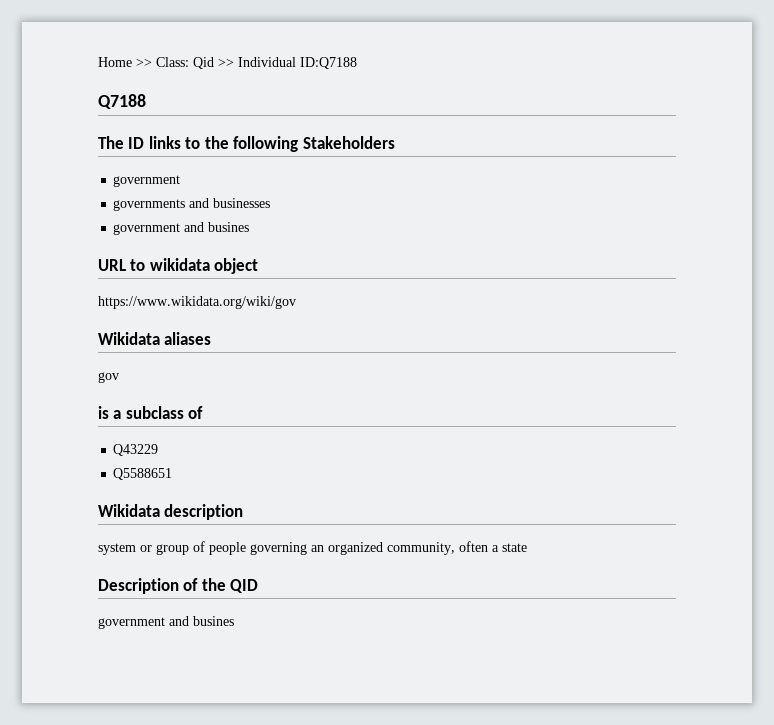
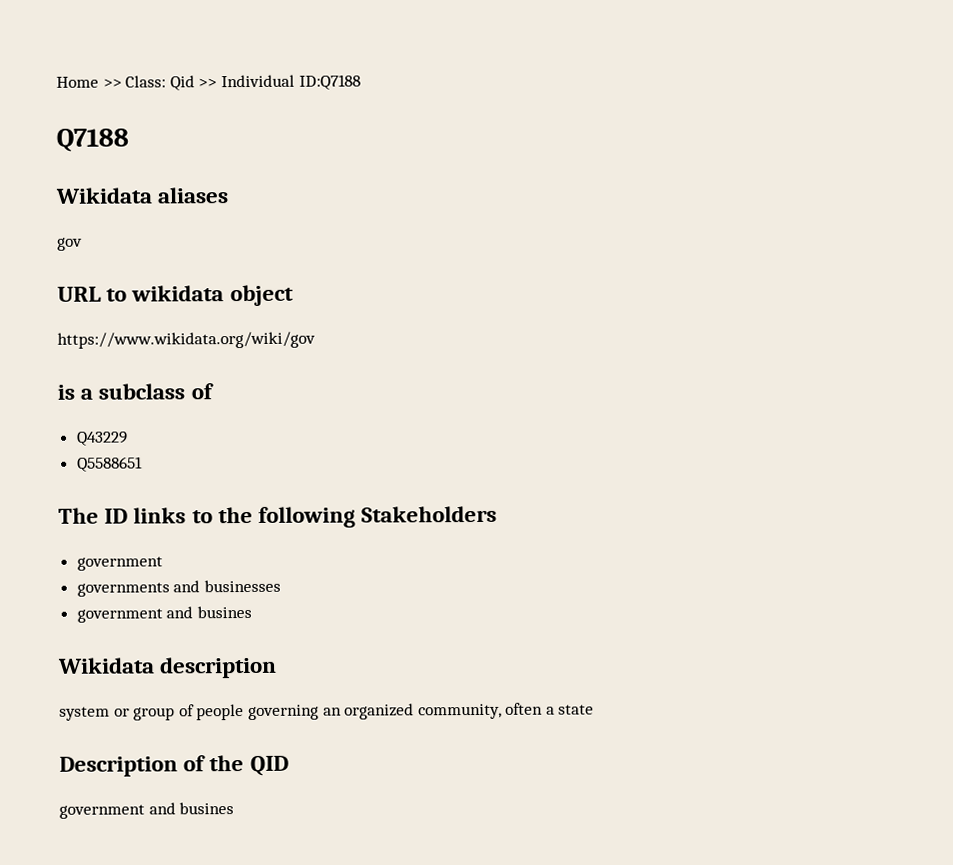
+ Wikidata aliases
+ gov
+ URL to wikidata object
+ https://www.wikidata.org/wiki/gov
+ is a subclass of
+ Q43229
+ Q5588651
- URL to wikidata object
- https://www.wikidata.org/wiki/gov
- Wikidata aliases
- gov
- is a subclass of
- Q43229
- Q5588651

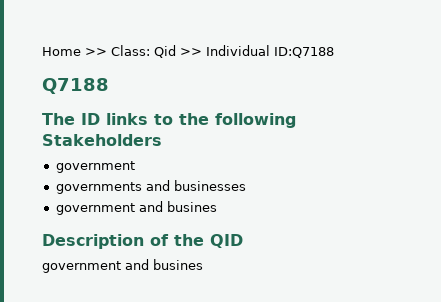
- Wikidata aliases
- gov
- URL to wikidata object
- https://www.wikidata.org/wiki/gov
- is a subclass of
- Q43229
- Q5588651
- Wikidata description
- system or group of people governing an organized community, often a state

